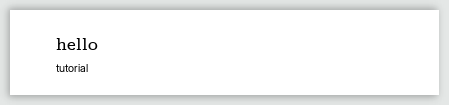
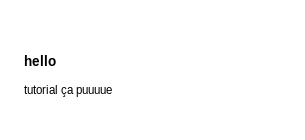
- tutorial
+ tutorial ça puuuue

